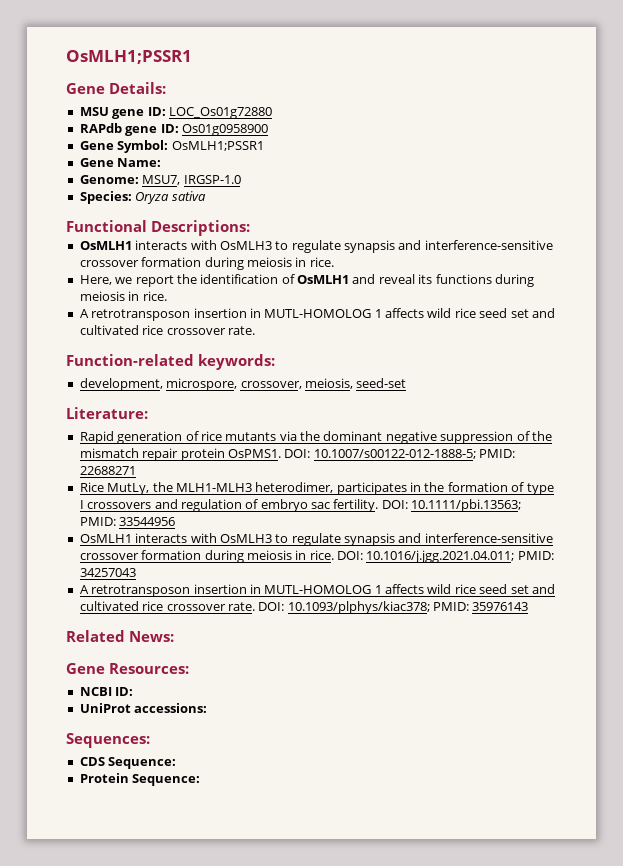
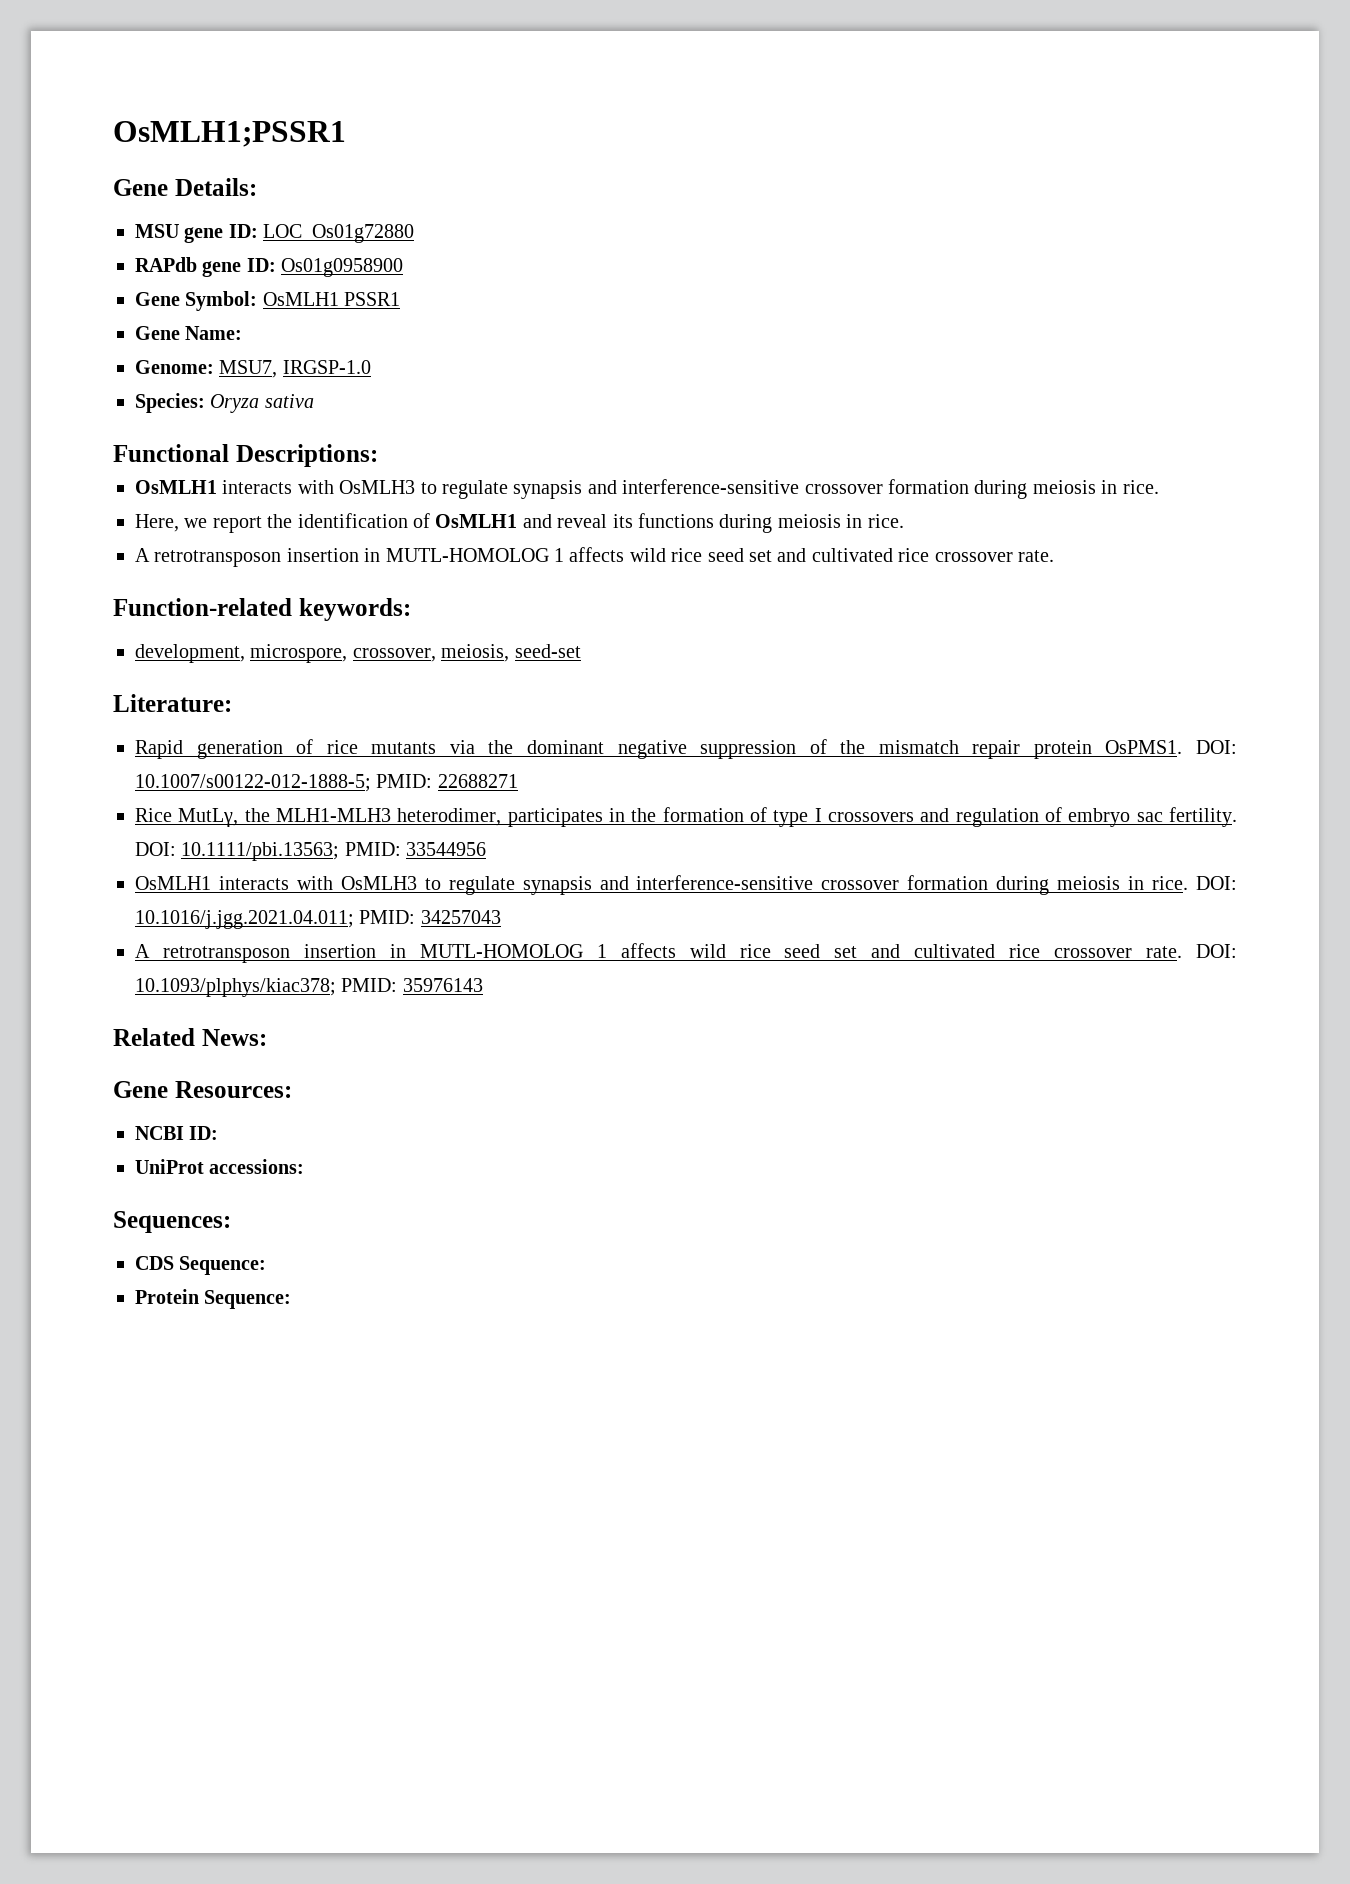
- Gene Symbol: OsMLH1;PSSR1
+ Gene Symbol: OsMLH1 PSSR1

